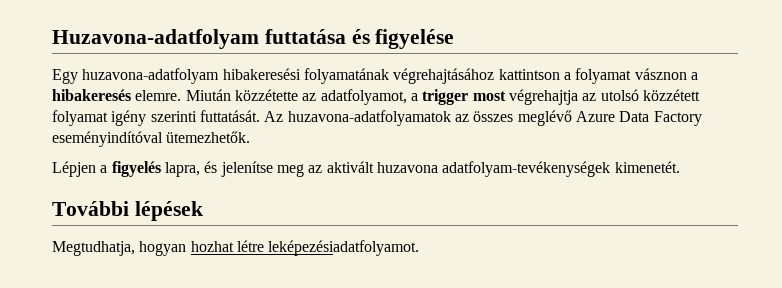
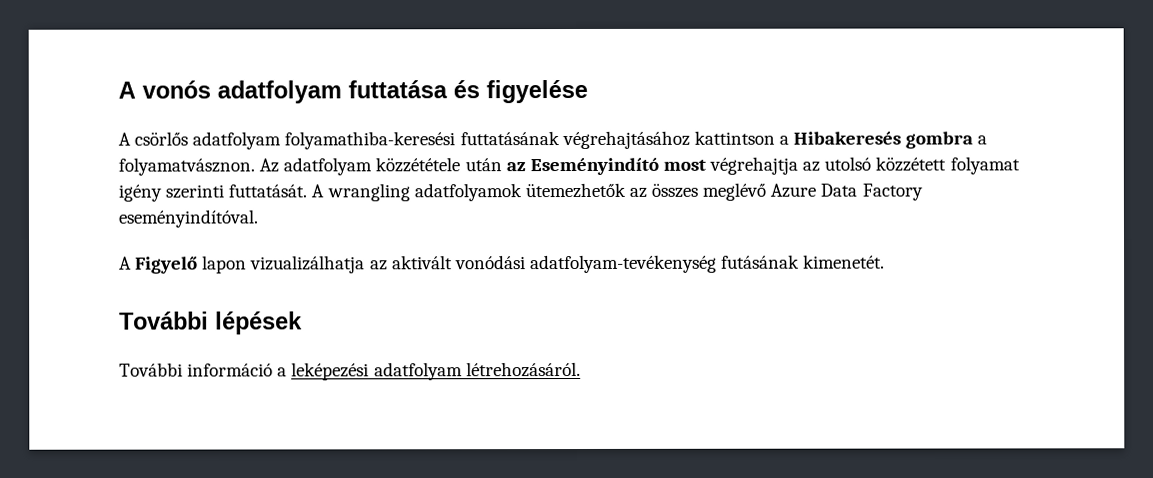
- Huzavona-adatfolyam futtatása és figyelése
+ A vonós adatfolyam futtatása és figyelése
- Egy huzavona-adatfolyam hibakeresési folyamatának végrehajtásához kattintson a folyamat vásznon a hibakeresés elemre. Miután közzétette az adatfolyamot, a trigger most végrehajtja az utolsó közzétett folyamat igény szerinti futtatását.
+ A csörlős adatfolyam folyamathiba-keresési futtatásának végrehajtásához kattintson a Hibakeresés gombra a folyamatvásznon. Az adatfolyam közzététele után az Eseményindító most végrehajtja az utolsó közzétett folyamat igény szerinti futtatását.
- Az huzavona-adatfolyamatok az összes meglévő Azure Data Factory eseményindítóval ütemezhetők.
- Lépjen a figyelés lapra, és jelenítse meg az aktivált huzavona adatfolyam-tevékenységek kimenetét.
+ A wrangling adatfolyamok ütemezhetők az összes meglévő Azure Data Factory eseményindítóval.
+ A Figyelő lapon vizualizálhatja az aktivált vonódási adatfolyam-tevékenység futásának kimenetét.
  További lépések
- Megtudhatja, hogyan hozhat létre leképezésiadatfolyamot.
+ További információ a leképezési adatfolyam létrehozásáról.

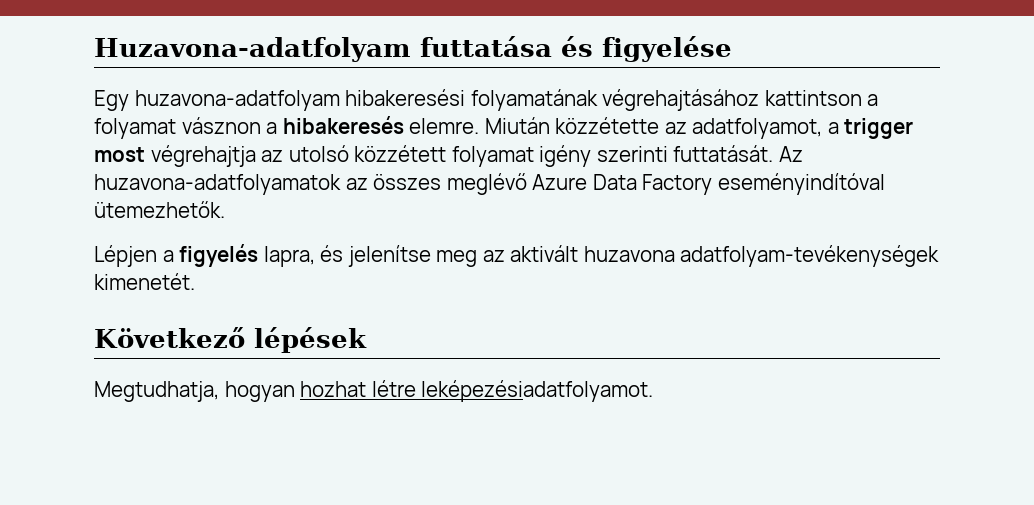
- A vonós adatfolyam futtatása és figyelése
+ Huzavona-adatfolyam futtatása és figyelése
- A csörlős adatfolyam folyamathiba-keresési futtatásának végrehajtásához kattintson a Hibakeresés gombra a folyamatvásznon. Az adatfolyam közzététele után az Eseményindító most végrehajtja az utolsó közzétett folyamat igény szerinti futtatását.
+ Egy huzavona-adatfolyam hibakeresési folyamatának végrehajtásához kattintson a folyamat vásznon a hibakeresés elemre. Miután közzétette az adatfolyamot, a trigger most végrehajtja az utolsó közzétett folyamat igény szerinti futtatását.
- A wrangling adatfolyamok ütemezhetők az összes meglévő Azure Data Factory eseményindítóval.
- A Figyelő lapon vizualizálhatja az aktivált vonódási adatfolyam-tevékenység futásának kimenetét.
+ Az huzavona-adatfolyamatok az összes meglévő Azure Data Factory eseményindítóval ütemezhetők.
+ Lépjen a figyelés lapra, és jelenítse meg az aktivált huzavona adatfolyam-tevékenységek kimenetét.
- További lépések
+ Következő lépések
- További információ a leképezési adatfolyam létrehozásáról.
+ Megtudhatja, hogyan hozhat létre leképezésiadatfolyamot.

